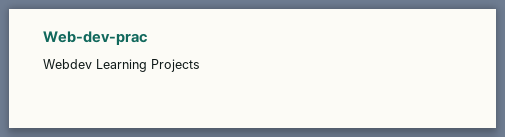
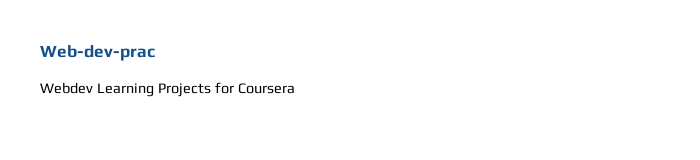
- Webdev Learning Projects
+ Webdev Learning Projects for Coursera

